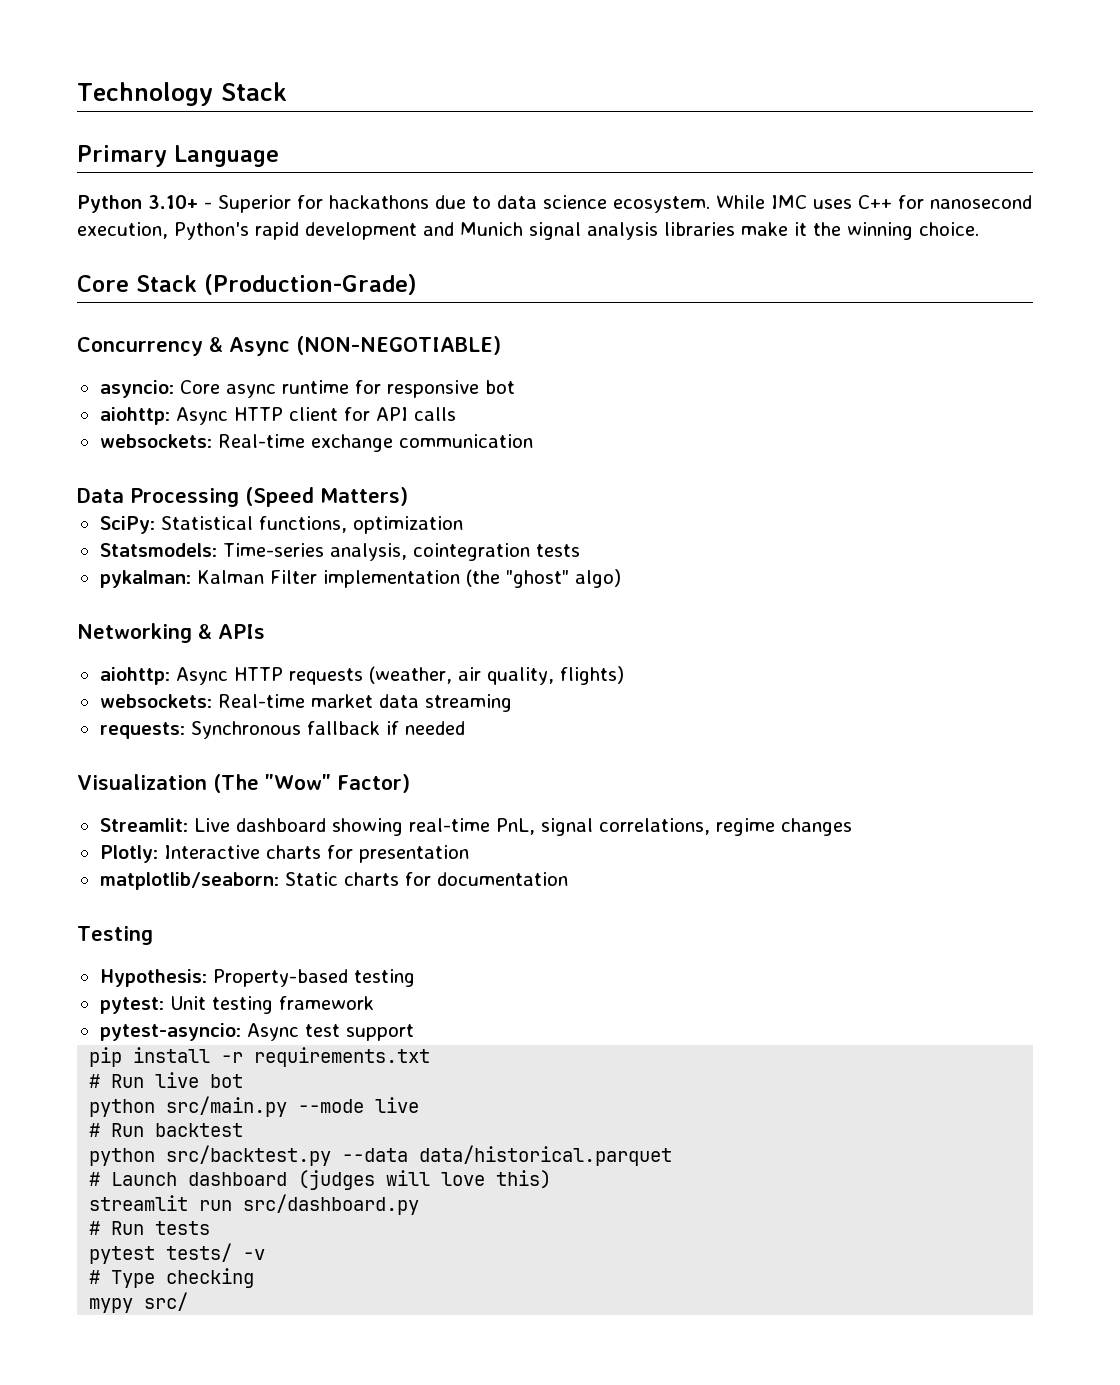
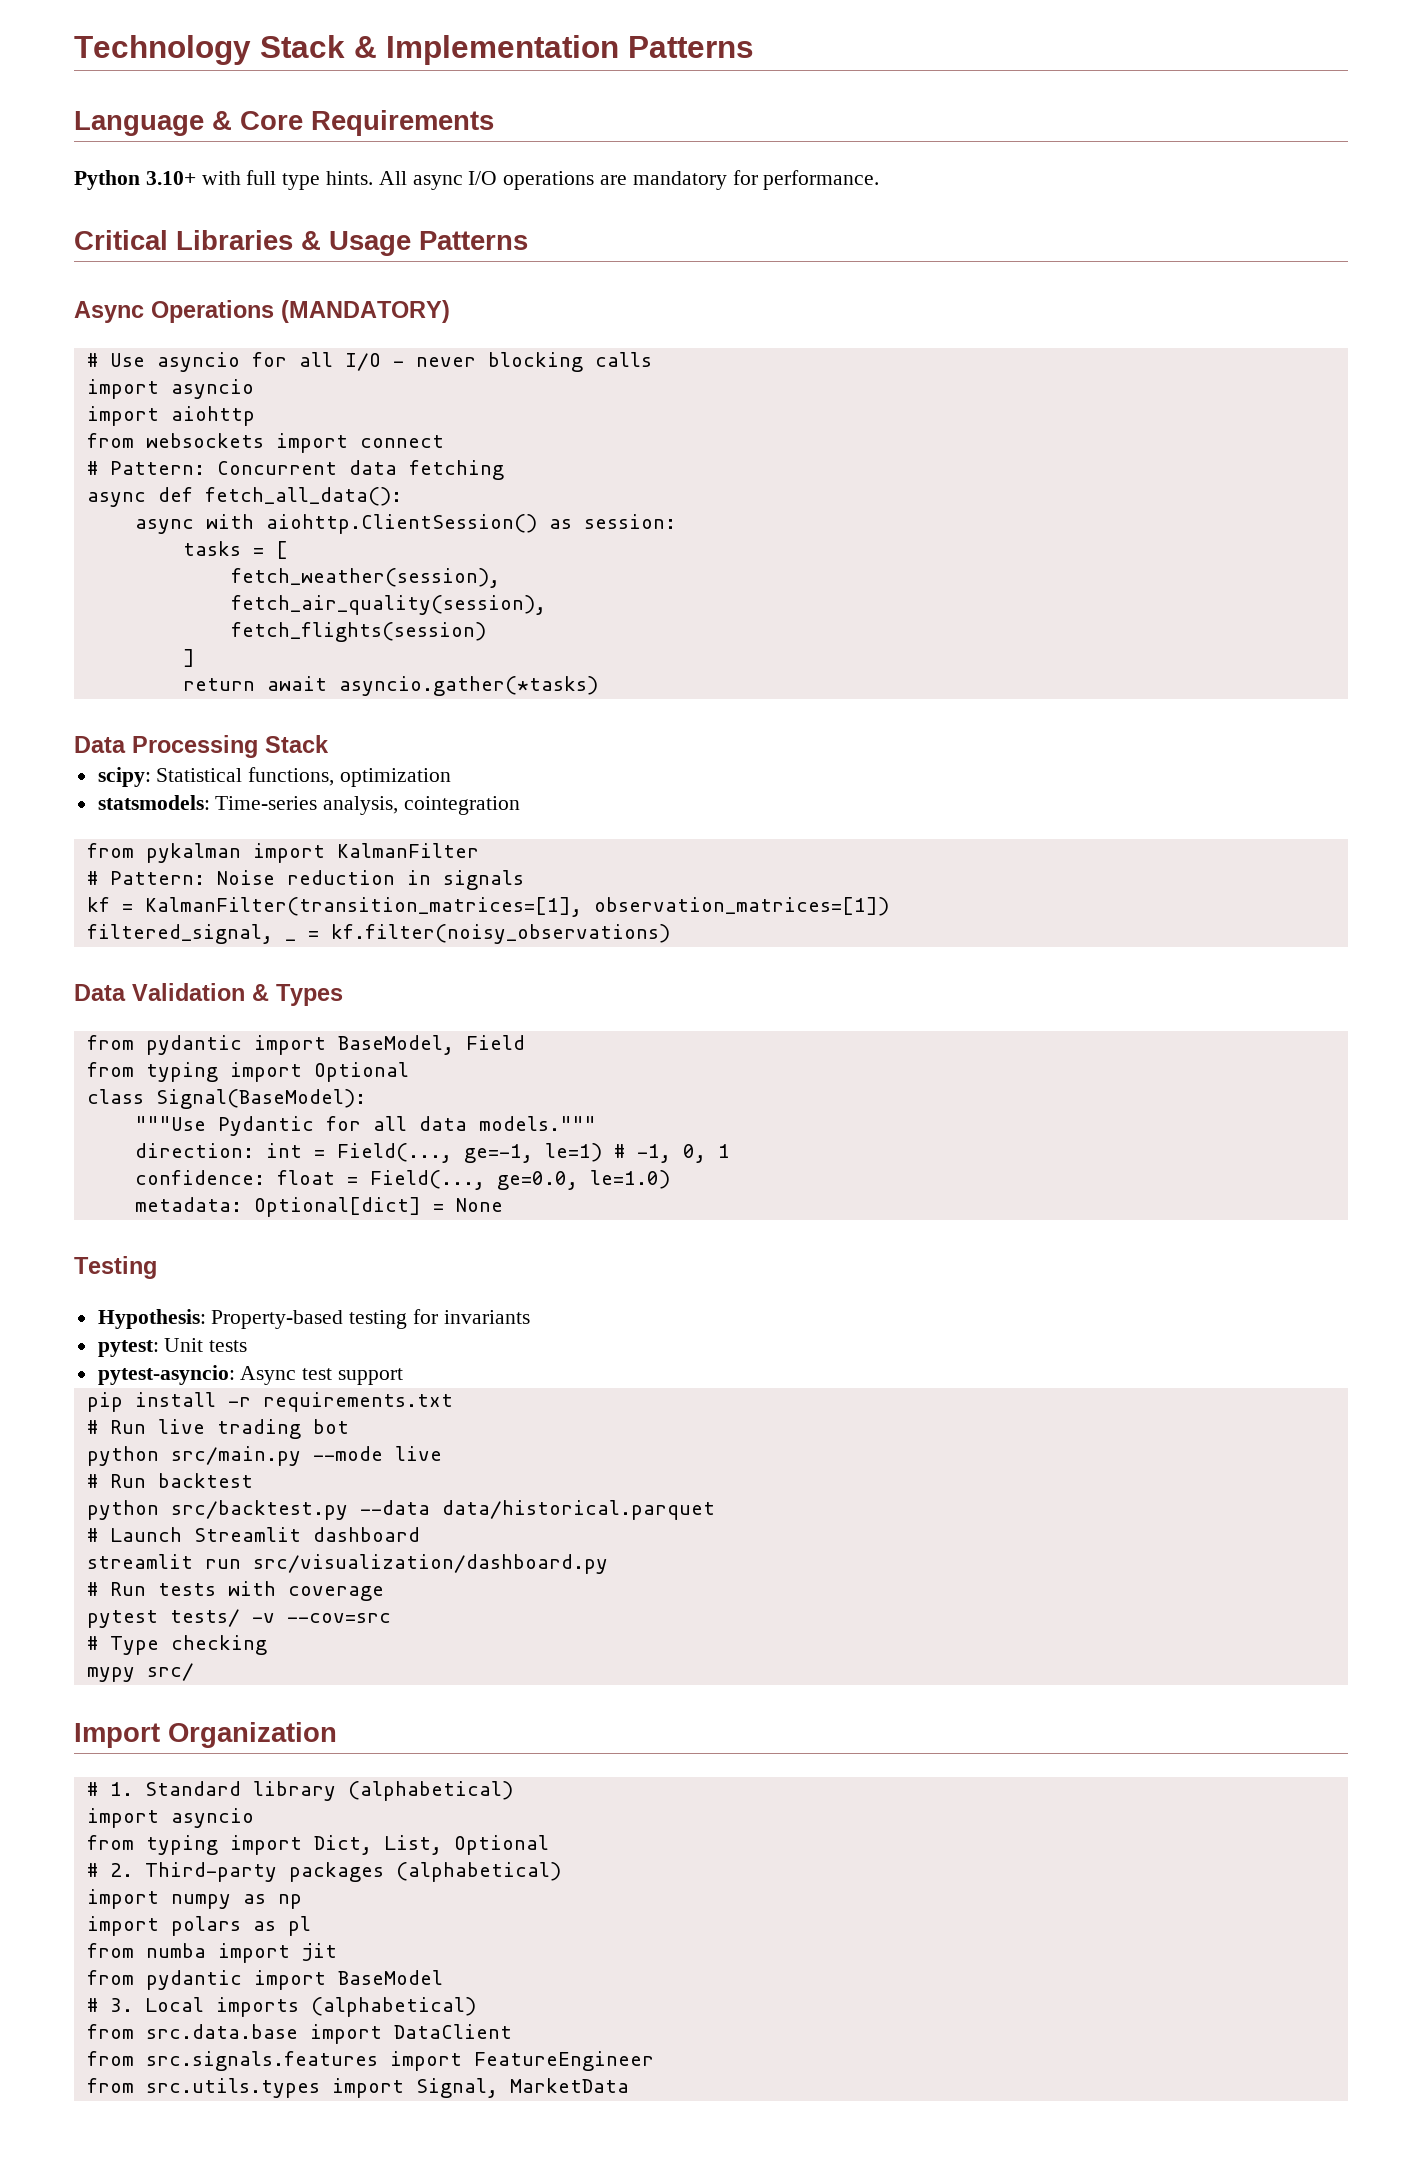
- Technology Stack
- Primary Language
- Python 3.10+ - Superior for hackathons due to data science ecosystem. While IMC uses C++ for nanosecond execution, Python's rapid development and Munich signal analysis libraries make it the winning choice.
- Core Stack (Production-Grade)
- Concurrency & Async (NON-NEGOTIABLE)
- asyncio: Core async runtime for responsive bot
- aiohttp: Async HTTP client for API calls
- websockets: Real-time exchange communication
+ Technology Stack & Implementation Patterns
+ Language & Core Requirements
+ Python 3.10+ with full type hints. All async I/O operations are mandatory for performance.
+ Critical Libraries & Usage Patterns
+ Async Operations (MANDATORY)
+ # Use asyncio for all I/O - never blocking calls
+ import asyncio
+ import aiohttp
+ from websockets import connect
+ # Pattern: Concurrent data fetching
+ async def fetch_all_data():
+ async with aiohttp.ClientSession() as session:
+ tasks = [
+ fetch_weather(session),
+ fetch_air_quality(session),
+ fetch_flights(session)
+ ]
+ return await asyncio.gather(*tasks)
- Data Processing (Speed Matters)
- SciPy: Statistical functions, optimization
+ Data Processing Stack
+ scipy: Statistical functions, optimization
- Statsmodels: Time-series analysis, cointegration tests
- pykalman: Kalman Filter implementation (the "ghost" algo)
- Networking & APIs
- aiohttp: Async HTTP requests (weather, air quality, flights)
- websockets: Real-time market data streaming
- requests: Synchronous fallback if needed
- Visualization (The "Wow" Factor)
- Streamlit: Live dashboard showing real-time PnL, signal correlations, regime changes
- Plotly: Interactive charts for presentation
- matplotlib/seaborn: Static charts for documentation
+ statsmodels: Time-series analysis, cointegration
+ from pykalman import KalmanFilter
+ # Pattern: Noise reduction in signals
+ kf = KalmanFilter(transition_matrices=[1], observation_matrices=[1])
+ filtered_signal, _ = kf.filter(noisy_observations)
+ Data Validation & Types
+ from pydantic import BaseModel, Field
+ from typing import Optional
+ class Signal(BaseModel):
+ """Use Pydantic for all data models."""
+ direction: int = Field(..., ge=-1, le=1) # -1, 0, 1
+ confidence: float = Field(..., ge=0.0, le=1.0)
+ metadata: Optional[dict] = None
- Hypothesis: Property-based testing
+ Hypothesis: Property-based testing for invariants
- pytest: Unit testing framework
+ pytest: Unit tests
- # Run live bot
+ # Run live trading bot
- # Launch dashboard (judges will love this)
+ # Launch Streamlit dashboard
- streamlit run src/dashboard.py
+ streamlit run src/visualization/dashboard.py
- # Run tests
+ # Run tests with coverage
- pytest tests/ -v
+ pytest tests/ -v --cov=src
+ Import Organization
+ # 1. Standard library (alphabetical)
+ import asyncio
+ from typing import Dict, List, Optional
+ # 2. Third-party packages (alphabetical)
+ import numpy as np
+ import polars as pl
+ from numba import jit
+ from pydantic import BaseModel
+ # 3. Local imports (alphabetical)
+ from src.data.base import DataClient
+ from src.signals.features import FeatureEngineer
+ from src.utils.types import Signal, MarketData

